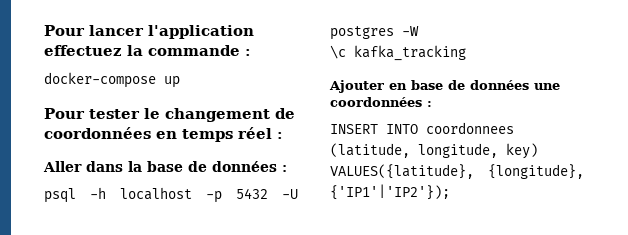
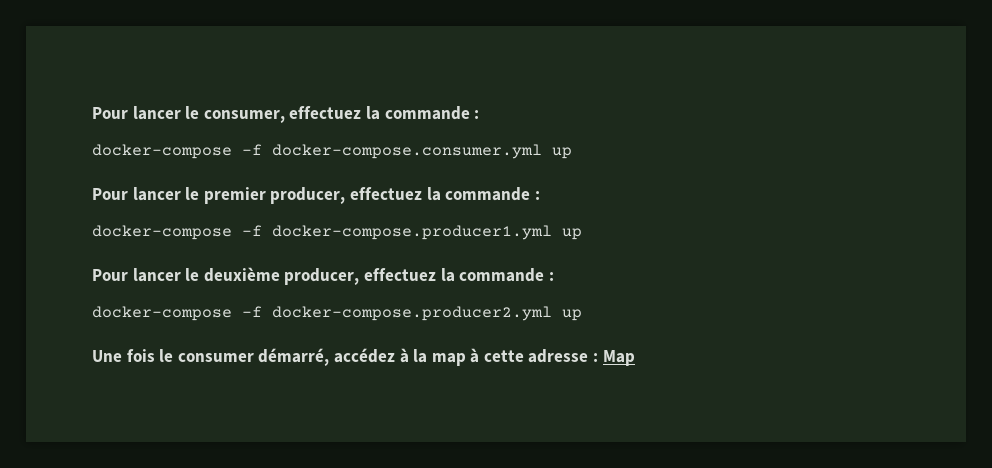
- Pour lancer l'application effectuez la commande :
- docker-compose up
- Pour tester le changement de coordonnées en temps réel :
- Aller dans la base de données :
- psql -h localhost -p 5432 -U postgres -W
- \c kafka_tracking
- Ajouter en base de données une coordonnées :
- INSERT INTO coordonnees (latitude, longitude, key) VALUES({latitude}, {longitude}, {'IP1'|'IP2'});
+ Pour lancer le consumer, effectuez la commande :
+ docker-compose -f docker-compose.consumer.yml up
+ Pour lancer le premier producer, effectuez la commande :
+ docker-compose -f docker-compose.producer1.yml up
+ Pour lancer le deuxième producer, effectuez la commande :
+ docker-compose -f docker-compose.producer2.yml up
+ Une fois le consumer démarré, accédez à la map à cette adresse : Map

